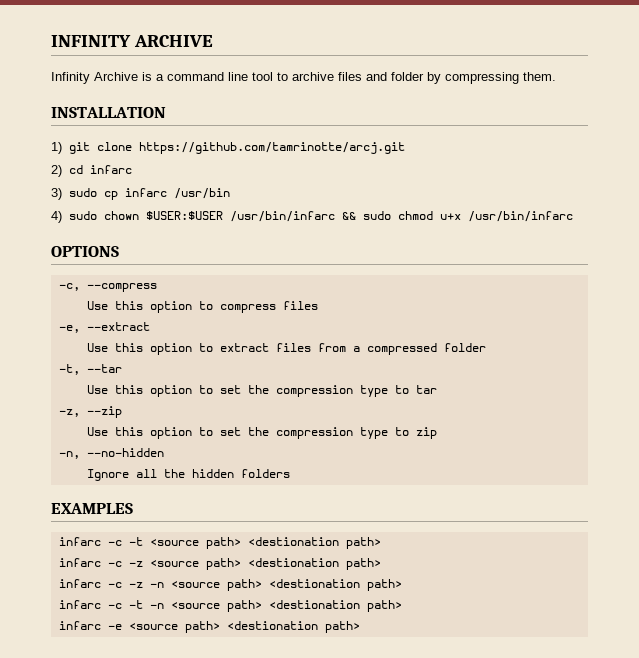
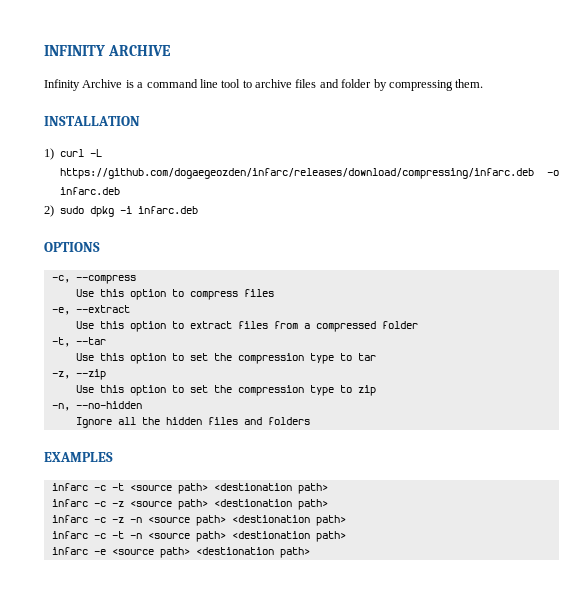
- 1) git clone https://github.com/tamrinotte/arcj.git
- 2) cd infarc
- 3) sudo cp infarc /usr/bin
- 4) sudo chown $USER:$USER /usr/bin/infarc && sudo chmod u+x /usr/bin/infarc
+ 1) curl -L https://github.com/dogaegeozden/infarc/releases/download/compressing/infarc.deb -o infarc.deb
+ 2) sudo dpkg -i infarc.deb
- Ignore all the hidden folders
+ Ignore all the hidden files and folders

